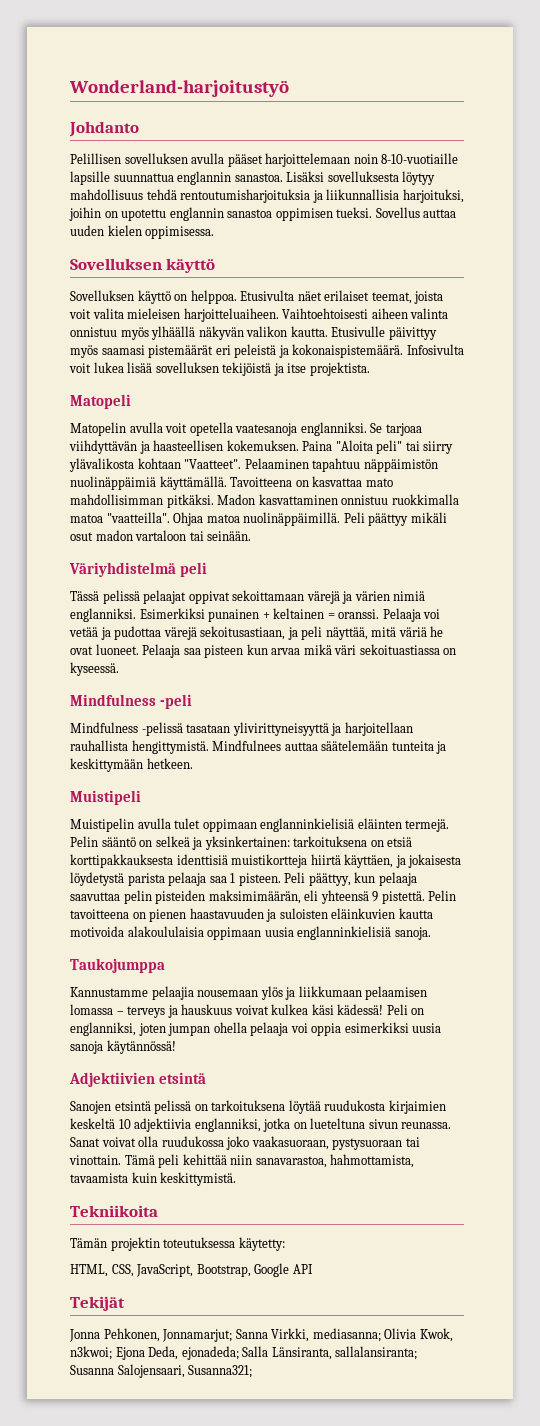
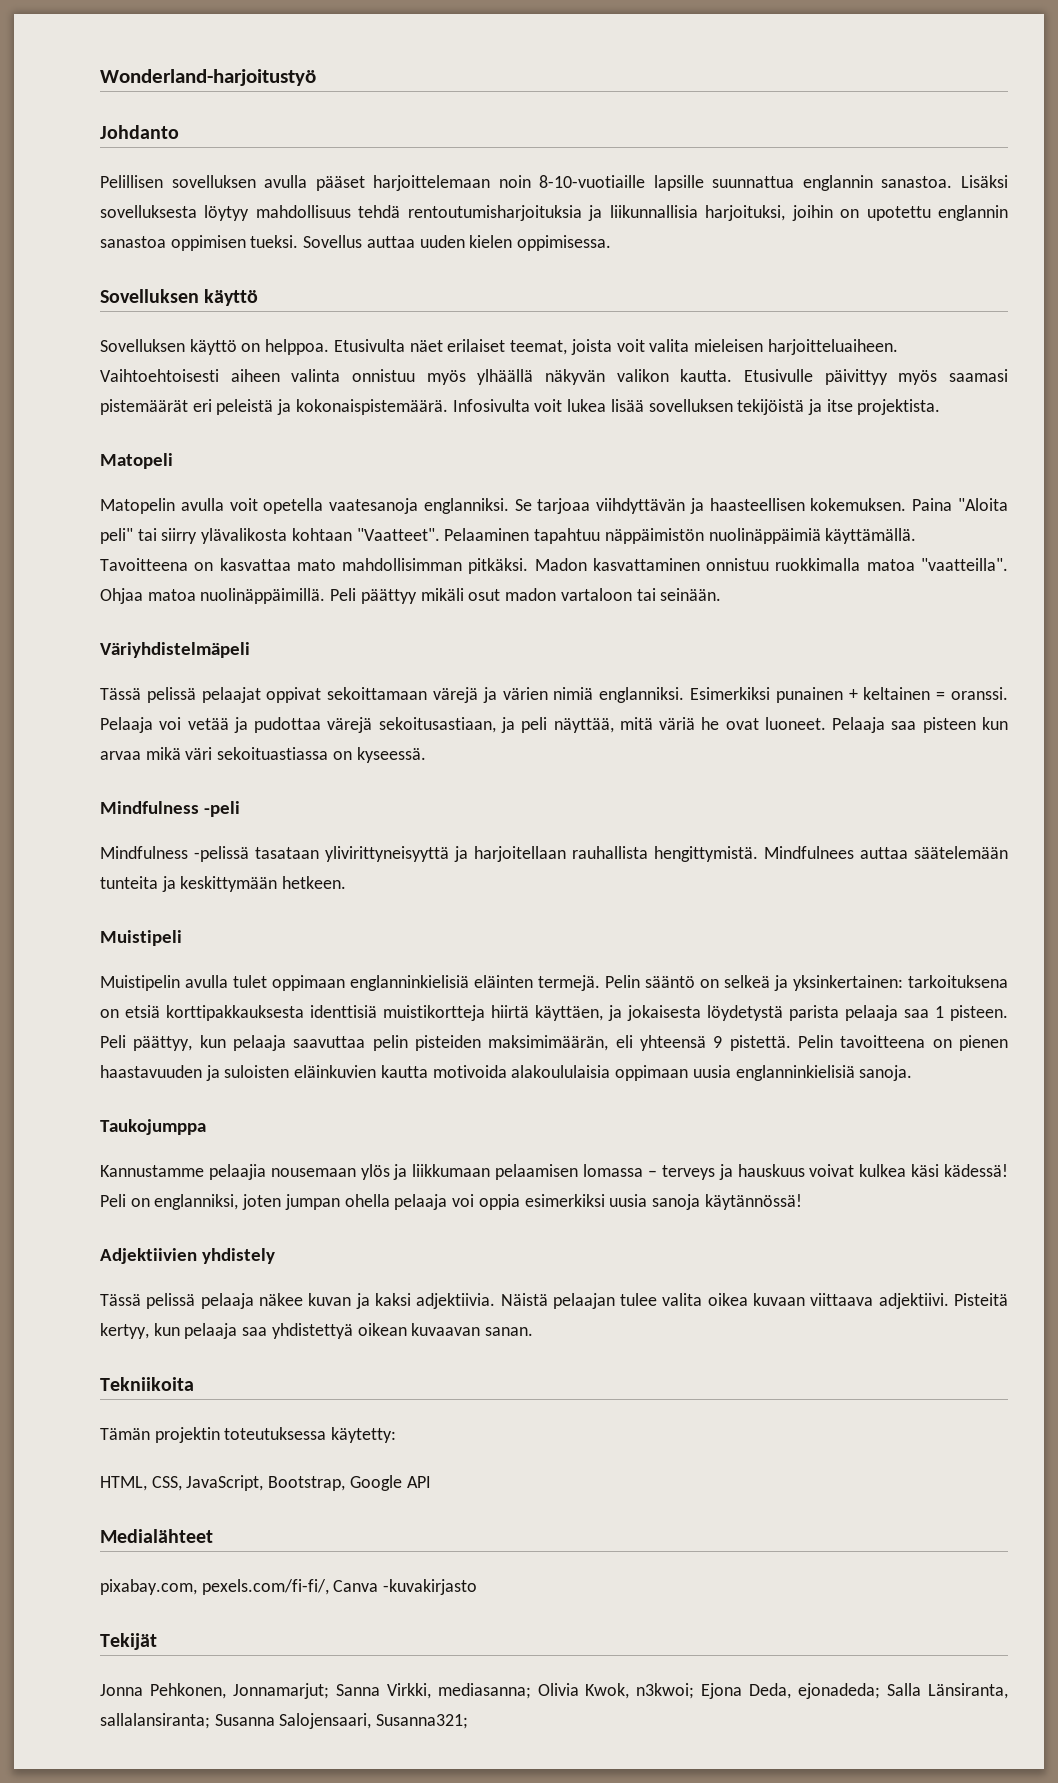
- Väriyhdistelmä peli
+ Väriyhdistelmäpeli
- Adjektiivien etsintä
- Sanojen etsintä pelissä on tarkoituksena löytää ruudukosta kirjaimien keskeltä 10 adjektiivia englanniksi, jotka on lueteltuna sivun reunassa. Sanat voivat olla ruudukossa joko vaakasuoraan, pystysuoraan tai vinottain. Tämä peli kehittää niin sanavarastoa, hahmottamista, tavaamista kuin keskittymistä.
+ Adjektiivien yhdistely
+ Tässä pelissä pelaaja näkee kuvan ja kaksi adjektiivia. Näistä pelaajan tulee valita oikea kuvaan viittaava adjektiivi. Pisteitä kertyy, kun pelaaja saa yhdistettyä oikean kuvaavan sanan.
+ Medialähteet
+ pixabay.com, pexels.com/fi-fi/, Canva -kuvakirjasto

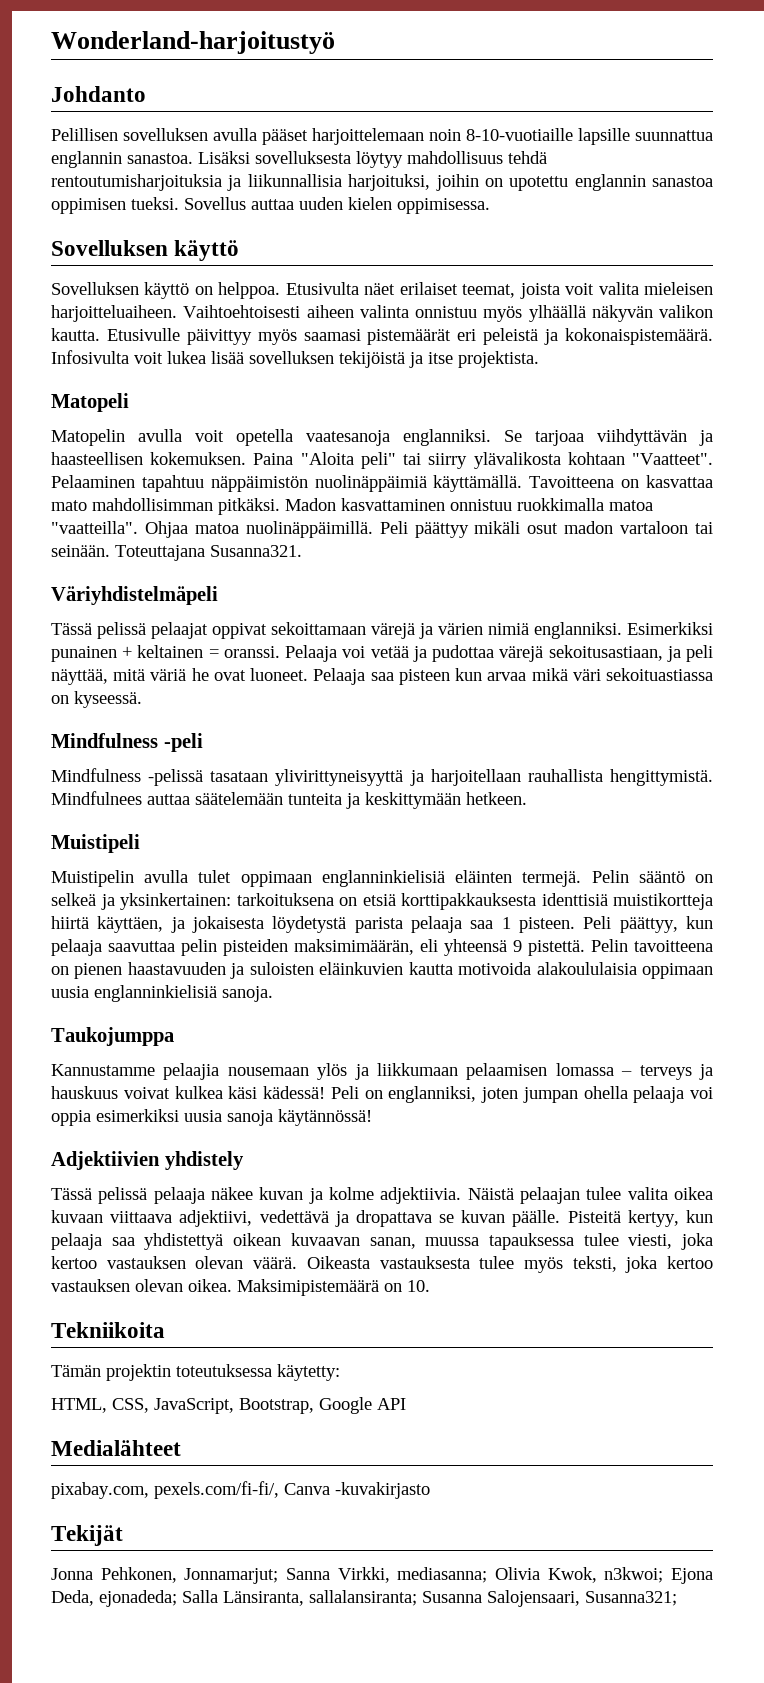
+ Toteuttajana Susanna321.
- Tässä pelissä pelaaja näkee kuvan ja kaksi adjektiivia.
+ Tässä pelissä pelaaja näkee kuvan ja kolme adjektiivia.
- Näistä pelaajan tulee valita oikea kuvaan viittaava adjektiivi.
+ Näistä pelaajan tulee valita oikea kuvaan viittaava adjektiivi, vedettävä ja dropattava se kuvan päälle.
- Pisteitä kertyy, kun pelaaja saa yhdistettyä oikean kuvaavan sanan.
+ Pisteitä kertyy, kun pelaaja saa yhdistettyä oikean kuvaavan sanan, muussa tapauksessa tulee viesti, joka kertoo vastauksen olevan väärä. Oikeasta vastauksesta tulee myös teksti, joka kertoo vastauksen olevan oikea. Maksimipistemäärä on 10.

